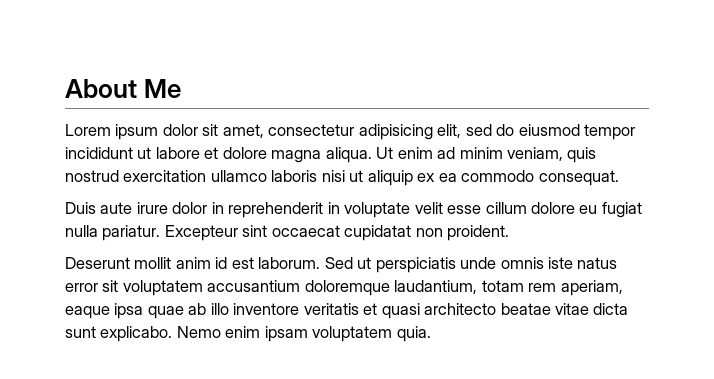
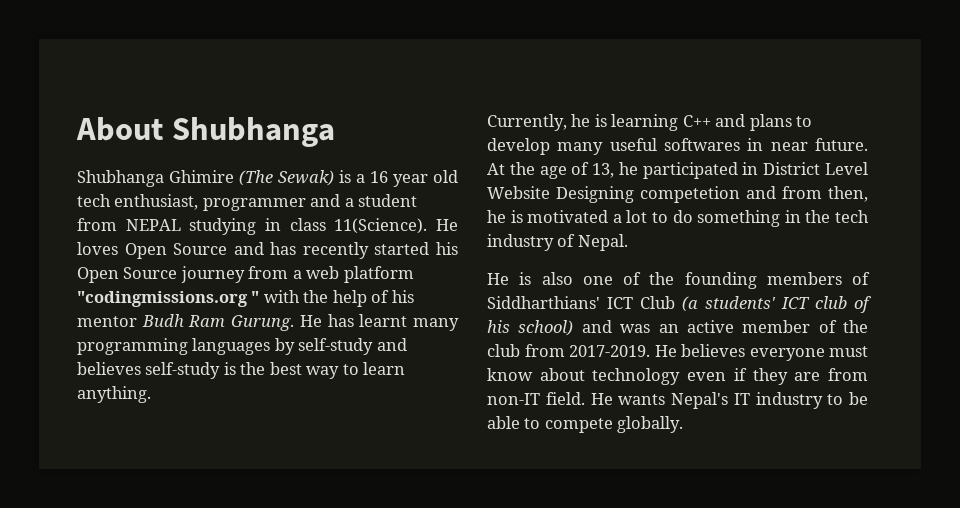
- About Me
- Lorem ipsum dolor sit amet, consectetur adipisicing elit, sed do eiusmod tempor incididunt ut labore et dolore magna aliqua. Ut enim ad minim veniam, quis nostrud exercitation ullamco laboris nisi ut aliquip ex ea commodo consequat.
- Duis aute irure dolor in reprehenderit in voluptate velit esse cillum dolore eu fugiat nulla pariatur. Excepteur sint occaecat cupidatat non proident.
- Deserunt mollit anim id est laborum. Sed ut perspiciatis unde omnis iste natus error sit voluptatem accusantium doloremque laudantium, totam rem aperiam, eaque ipsa quae ab illo inventore veritatis et quasi architecto beatae vitae dicta sunt explicabo. Nemo enim ipsam voluptatem quia.
+ About Shubhanga
+ Shubhanga Ghimire (The Sewak) is a 16 year old tech enthusiast, programmer and a student from NEPAL studying in class 11(Science). He loves Open Source and has recently started his Open Source journey from a web platform "codingmissions.org " with the help of his mentor Budh Ram Gurung. He has learnt many programming languages by self-study and believes self-study is the best way to learn anything.
+ Currently, he is learning C++ and plans to develop many useful softwares in near future. At the age of 13, he participated in District Level Website Designing competetion and from then, he is motivated a lot to do something in the tech industry of Nepal.
+ He is also one of the founding members of Siddharthians' ICT Club (a students' ICT club of his school) and was an active member of the club from 2017-2019. He believes everyone must know about technology even if they are from non-IT field. He wants Nepal's IT industry to be able to compete globally.

